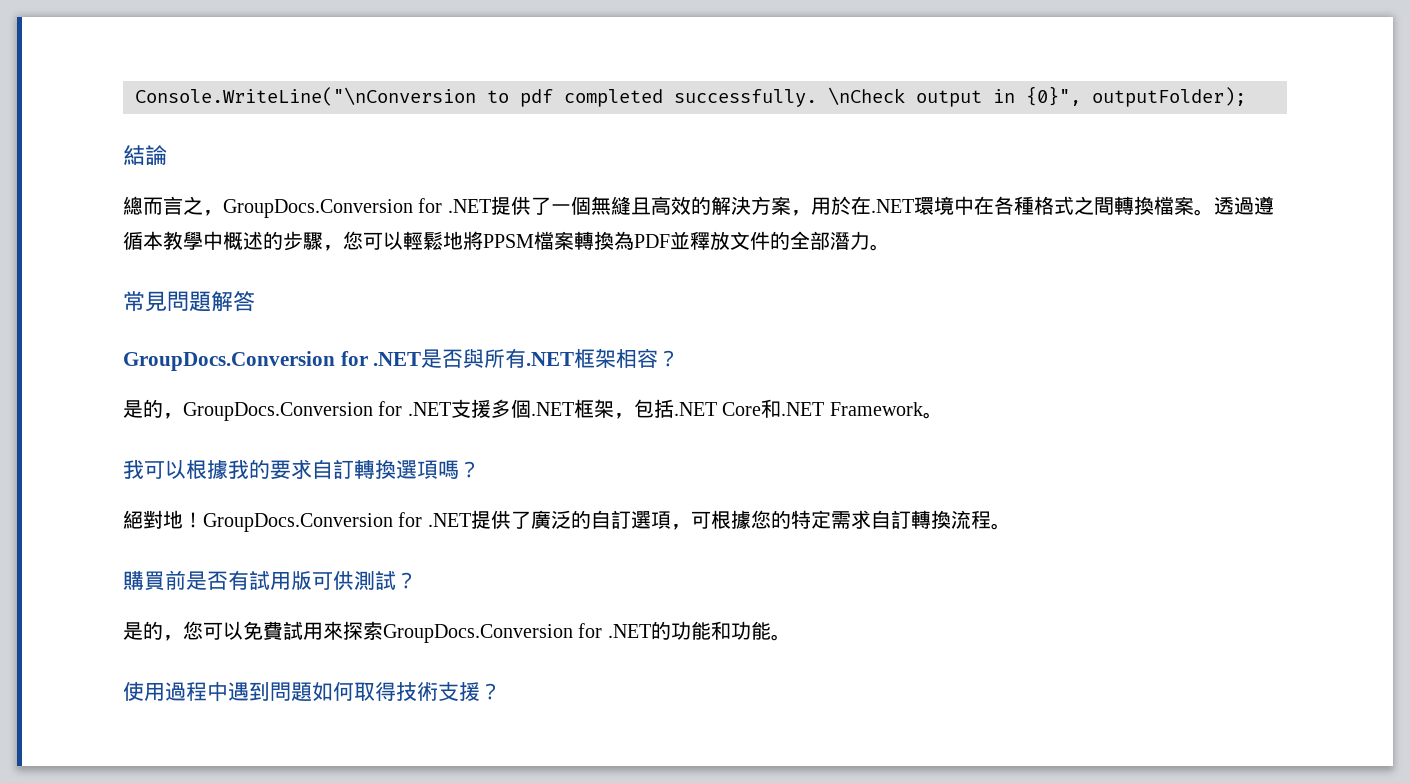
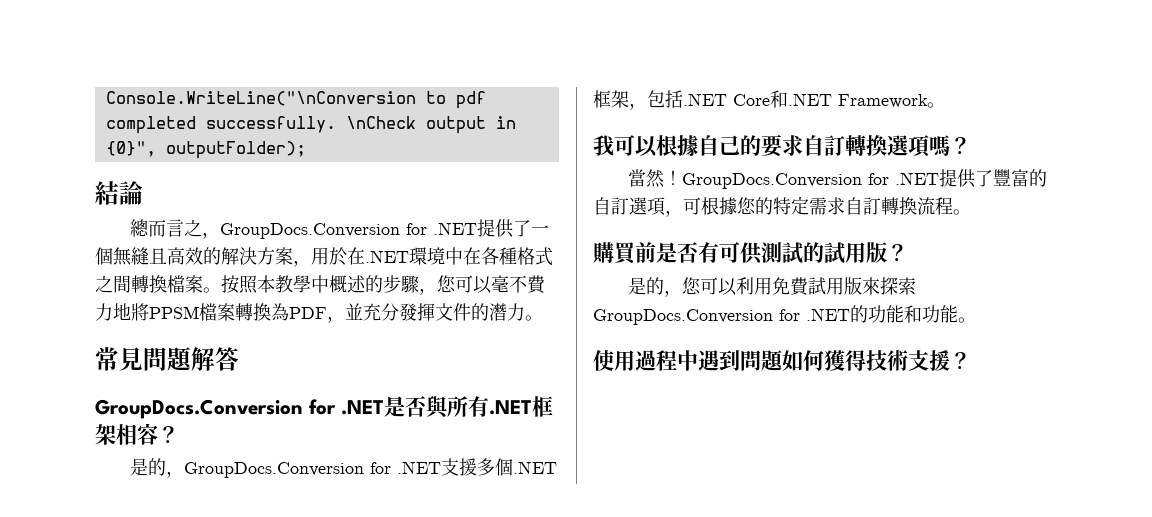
- 透過遵循本教學中概述的步驟，您可以輕鬆地將PPSM檔案轉換為PDF並釋放文件的全部潛力。
+ 按照本教學中概述的步驟，您可以毫不費力地將PPSM檔案轉換為PDF，並充分發揮文件的潛力。
- 我可以根據我的要求自訂轉換選項嗎？
+ 我可以根據自己的要求自訂轉換選項嗎？
- 絕對地！
+ 當然！
- GroupDocs.Conversion for .NET提供了廣泛的自訂選項，可根據您的特定需求自訂轉換流程。
+ GroupDocs.Conversion for .NET提供了豐富的自訂選項，可根據您的特定需求自訂轉換流程。
- 購買前是否有試用版可供測試？
+ 購買前是否有可供測試的試用版？
- 是的，您可以免費試用來探索GroupDocs.Conversion for .NET的功能和功能。
+ 是的，您可以利用免費試用版來探索GroupDocs.Conversion for .NET的功能和功能。
- 使用過程中遇到問題如何取得技術支援？
+ 使用過程中遇到問題如何獲得技術支援？

